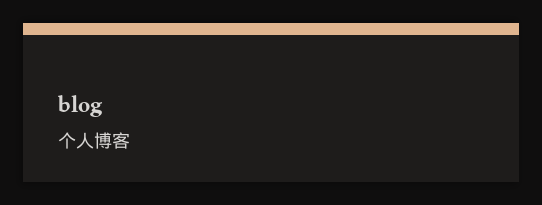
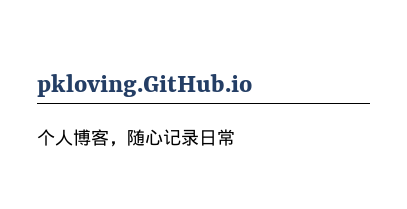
- blog
+ pkloving.GitHub.io
- 个人博客
+ 个人博客，随心记录日常

